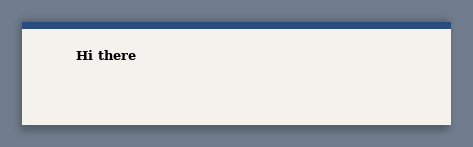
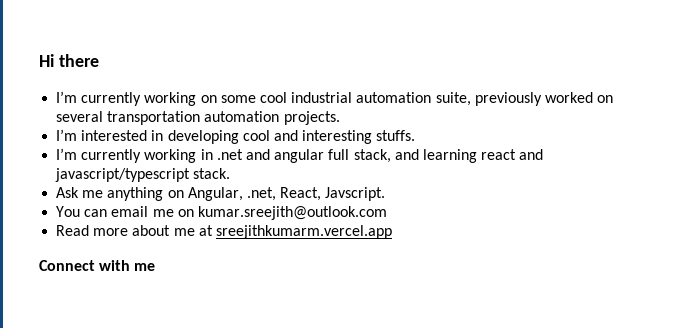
+ I’m currently working on some cool industrial automation suite, previously worked on several transportation automation projects.
+ I’m interested in developing cool and interesting stuffs.
+ I’m currently working in .net and angular full stack, and learning react and javascript/typescript stack.
+ Ask me anything on Angular, .net, React, Javscript.
+ You can email me on kumar.sreejith@outlook.com
+ Read more about me at sreejithkumarm.vercel.app
+ Connect with me

